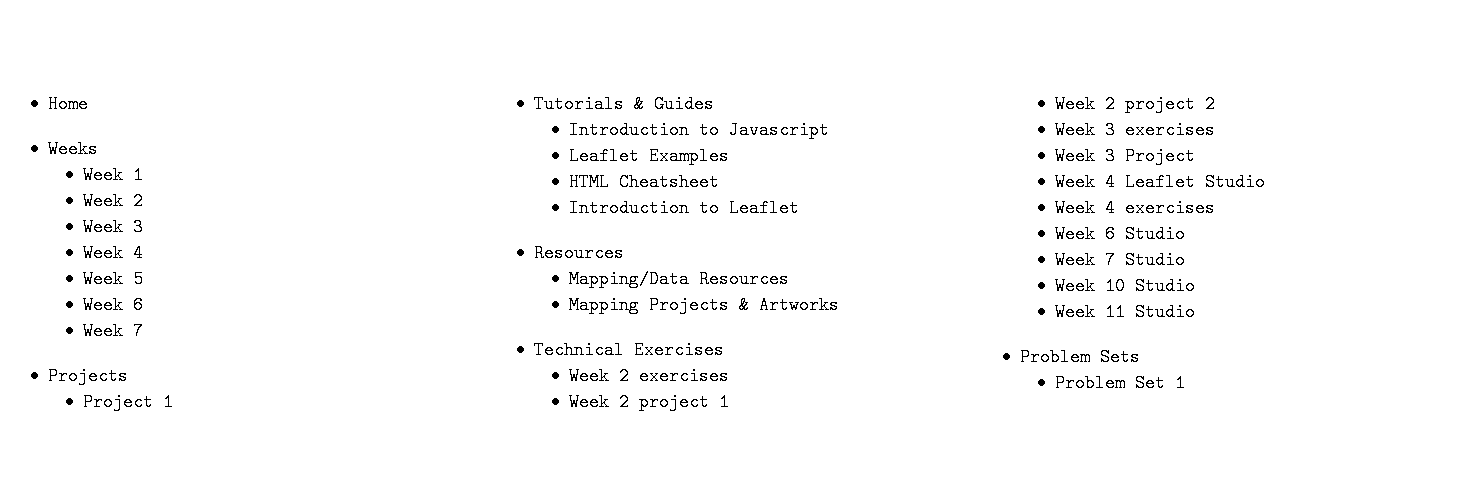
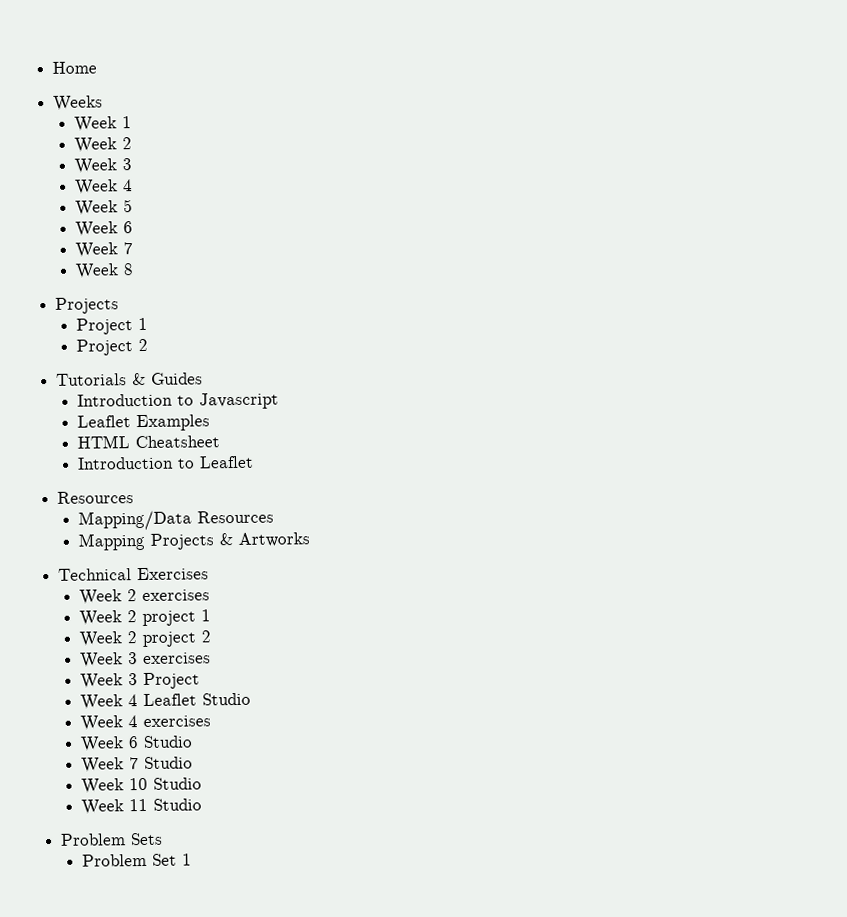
+ Week 8
+ Project 2

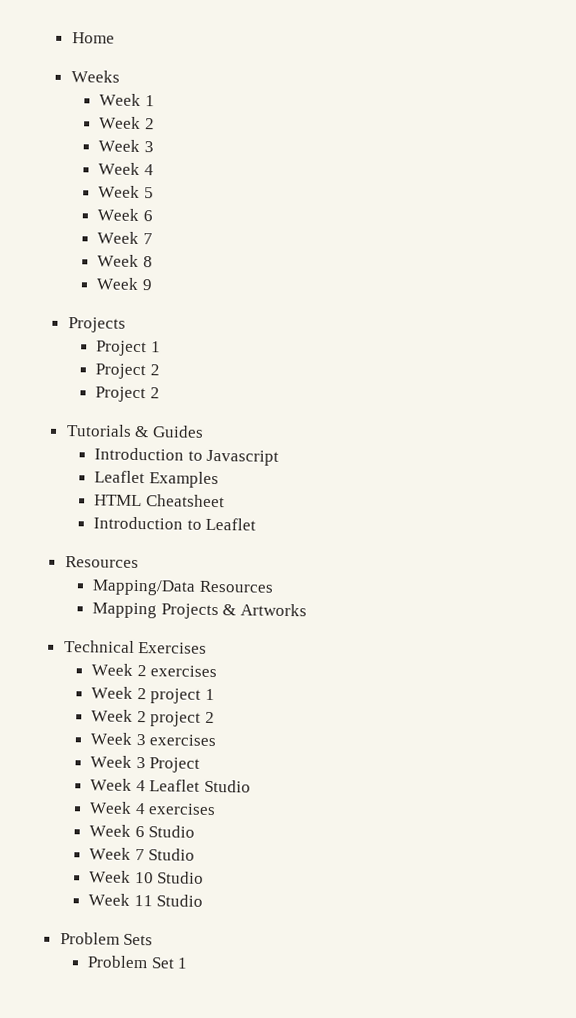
+ Week 9
  Project 1
+ Project 2

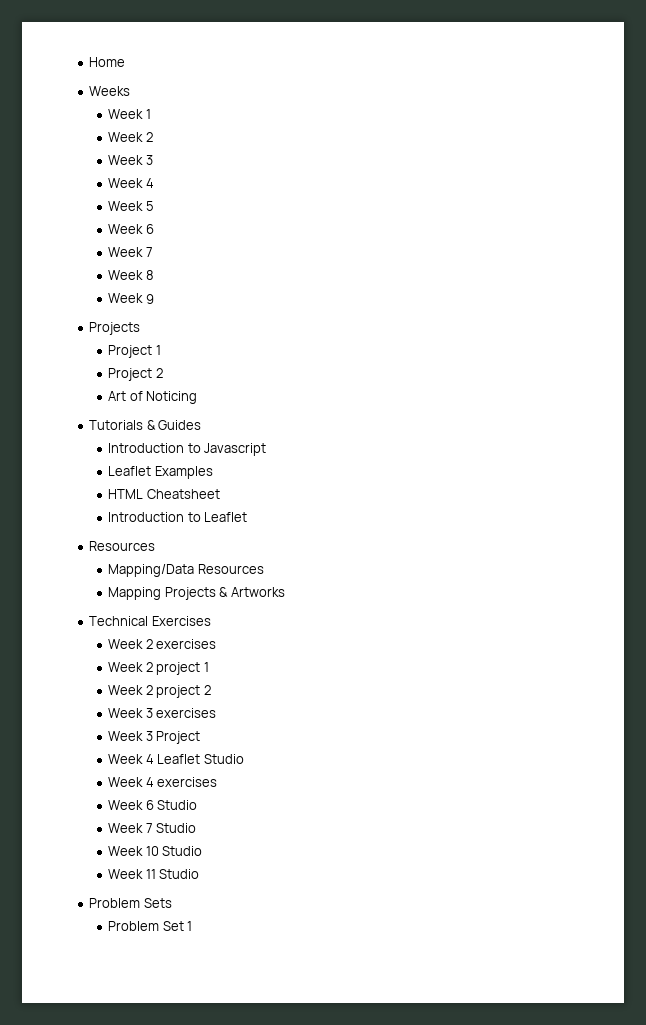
  Project 1
  Project 2
- Project 2
+ Art of Noticing

